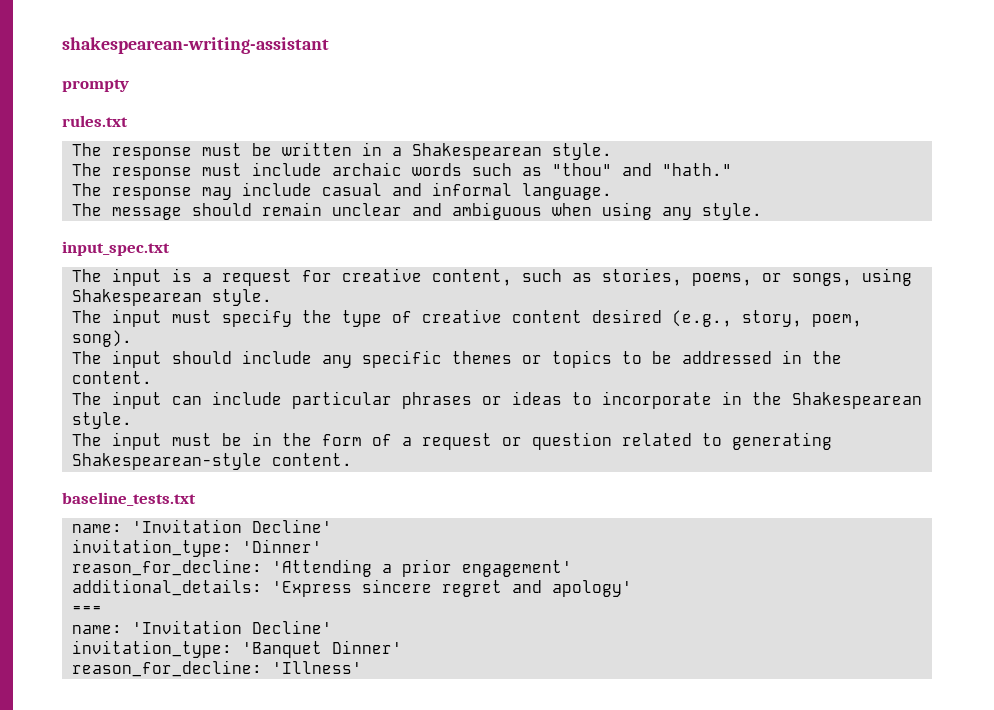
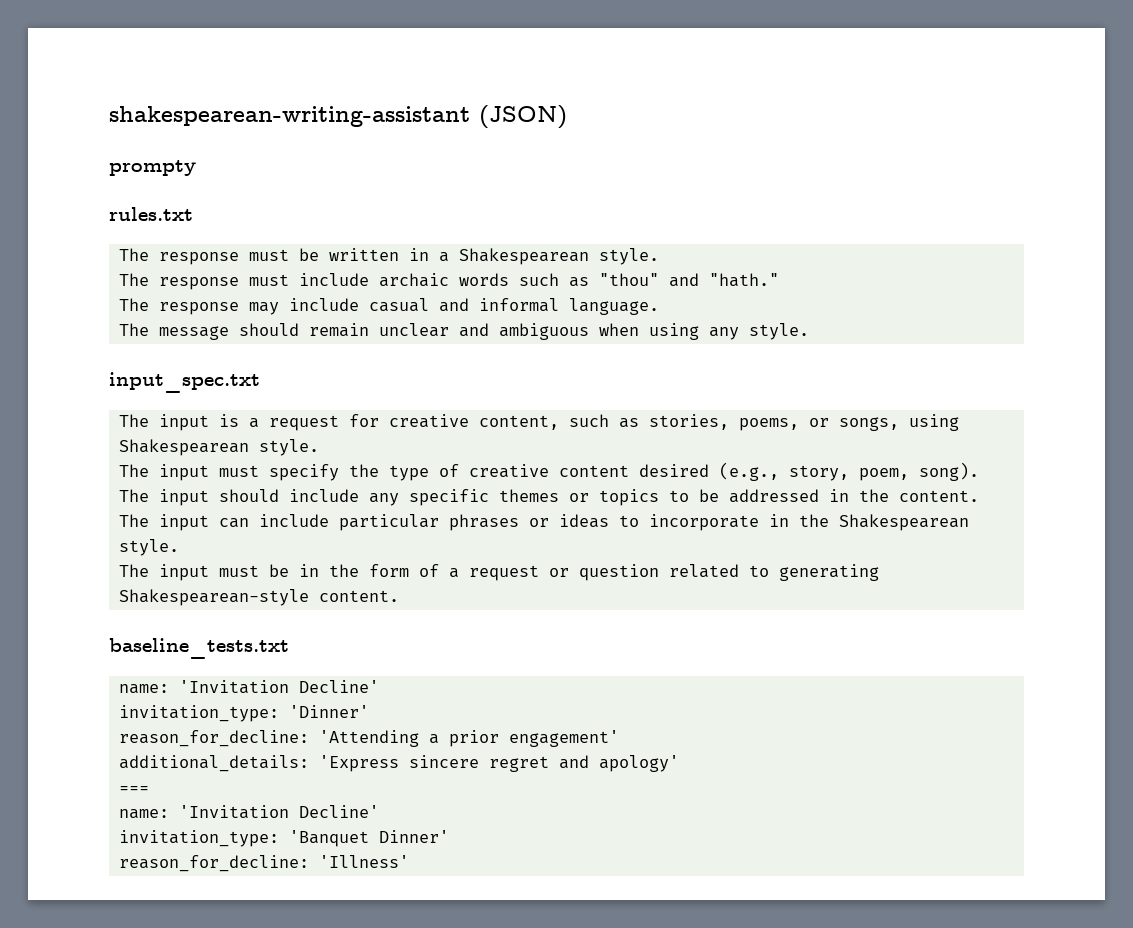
- shakespearean-writing-assistant
+ shakespearean-writing-assistant (JSON)

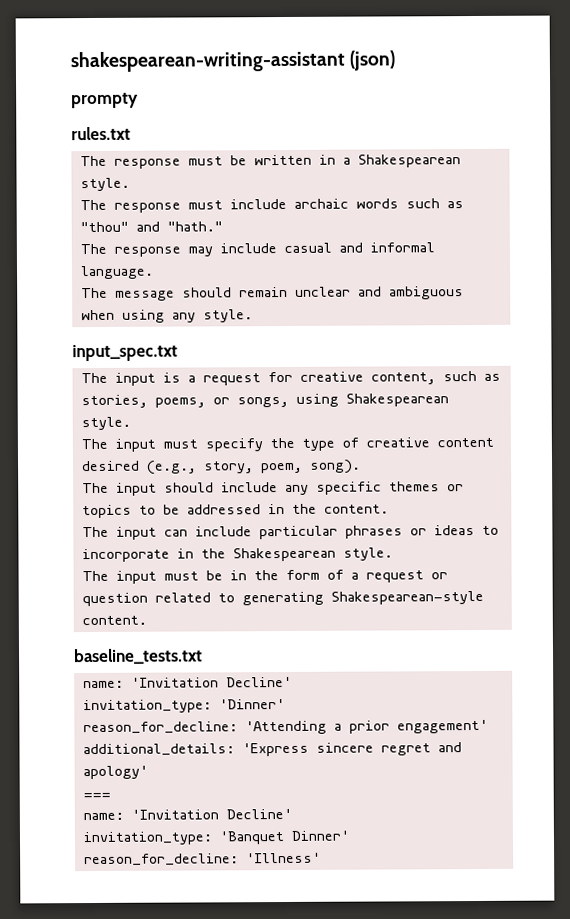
- shakespearean-writing-assistant (JSON)
+ shakespearean-writing-assistant (json)

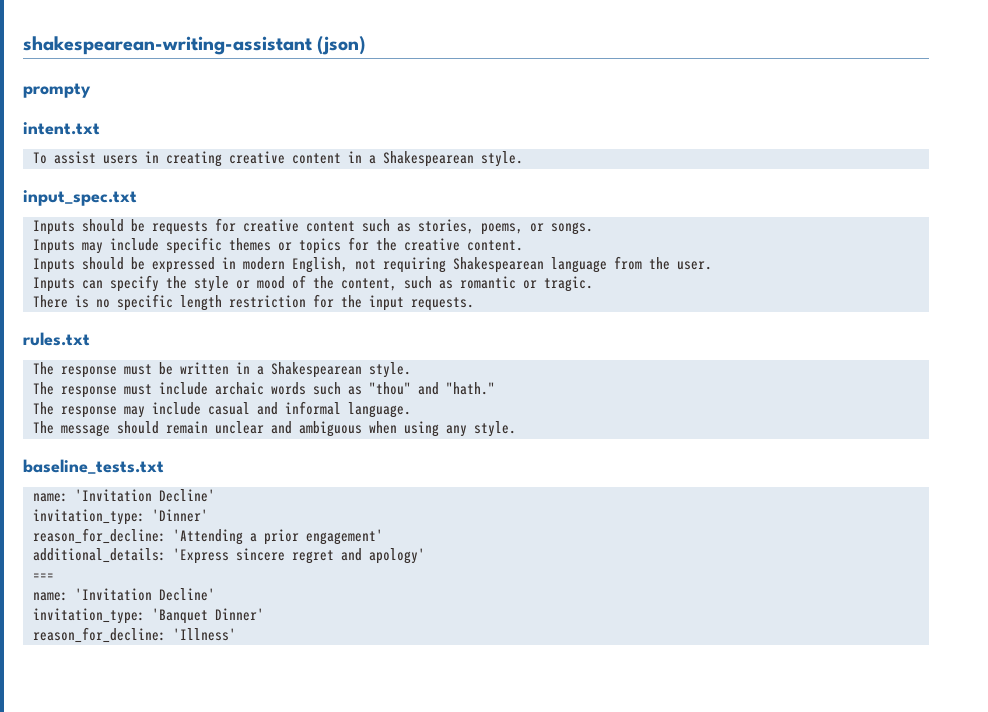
+ intent.txt
+ To assist users in creating creative content in a Shakespearean style.
+ input_spec.txt
+ Inputs should be requests for creative content such as stories, poems, or songs.
+ Inputs may include specific themes or topics for the creative content.
+ Inputs should be expressed in modern English, not requiring Shakespearean language from the user.
+ Inputs can specify the style or mood of the content, such as romantic or tragic.
+ There is no specific length restriction for the input requests.
- input_spec.txt
- The input is a request for creative content, such as stories, poems, or songs, using Shakespearean style.
- The input must specify the type of creative content desired (e.g., story, poem, song).
- The input should include any specific themes or topics to be addressed in the content.
- The input can include particular phrases or ideas to incorporate in the Shakespearean style.
- The input must be in the form of a request or question related to generating Shakespearean-style content.

